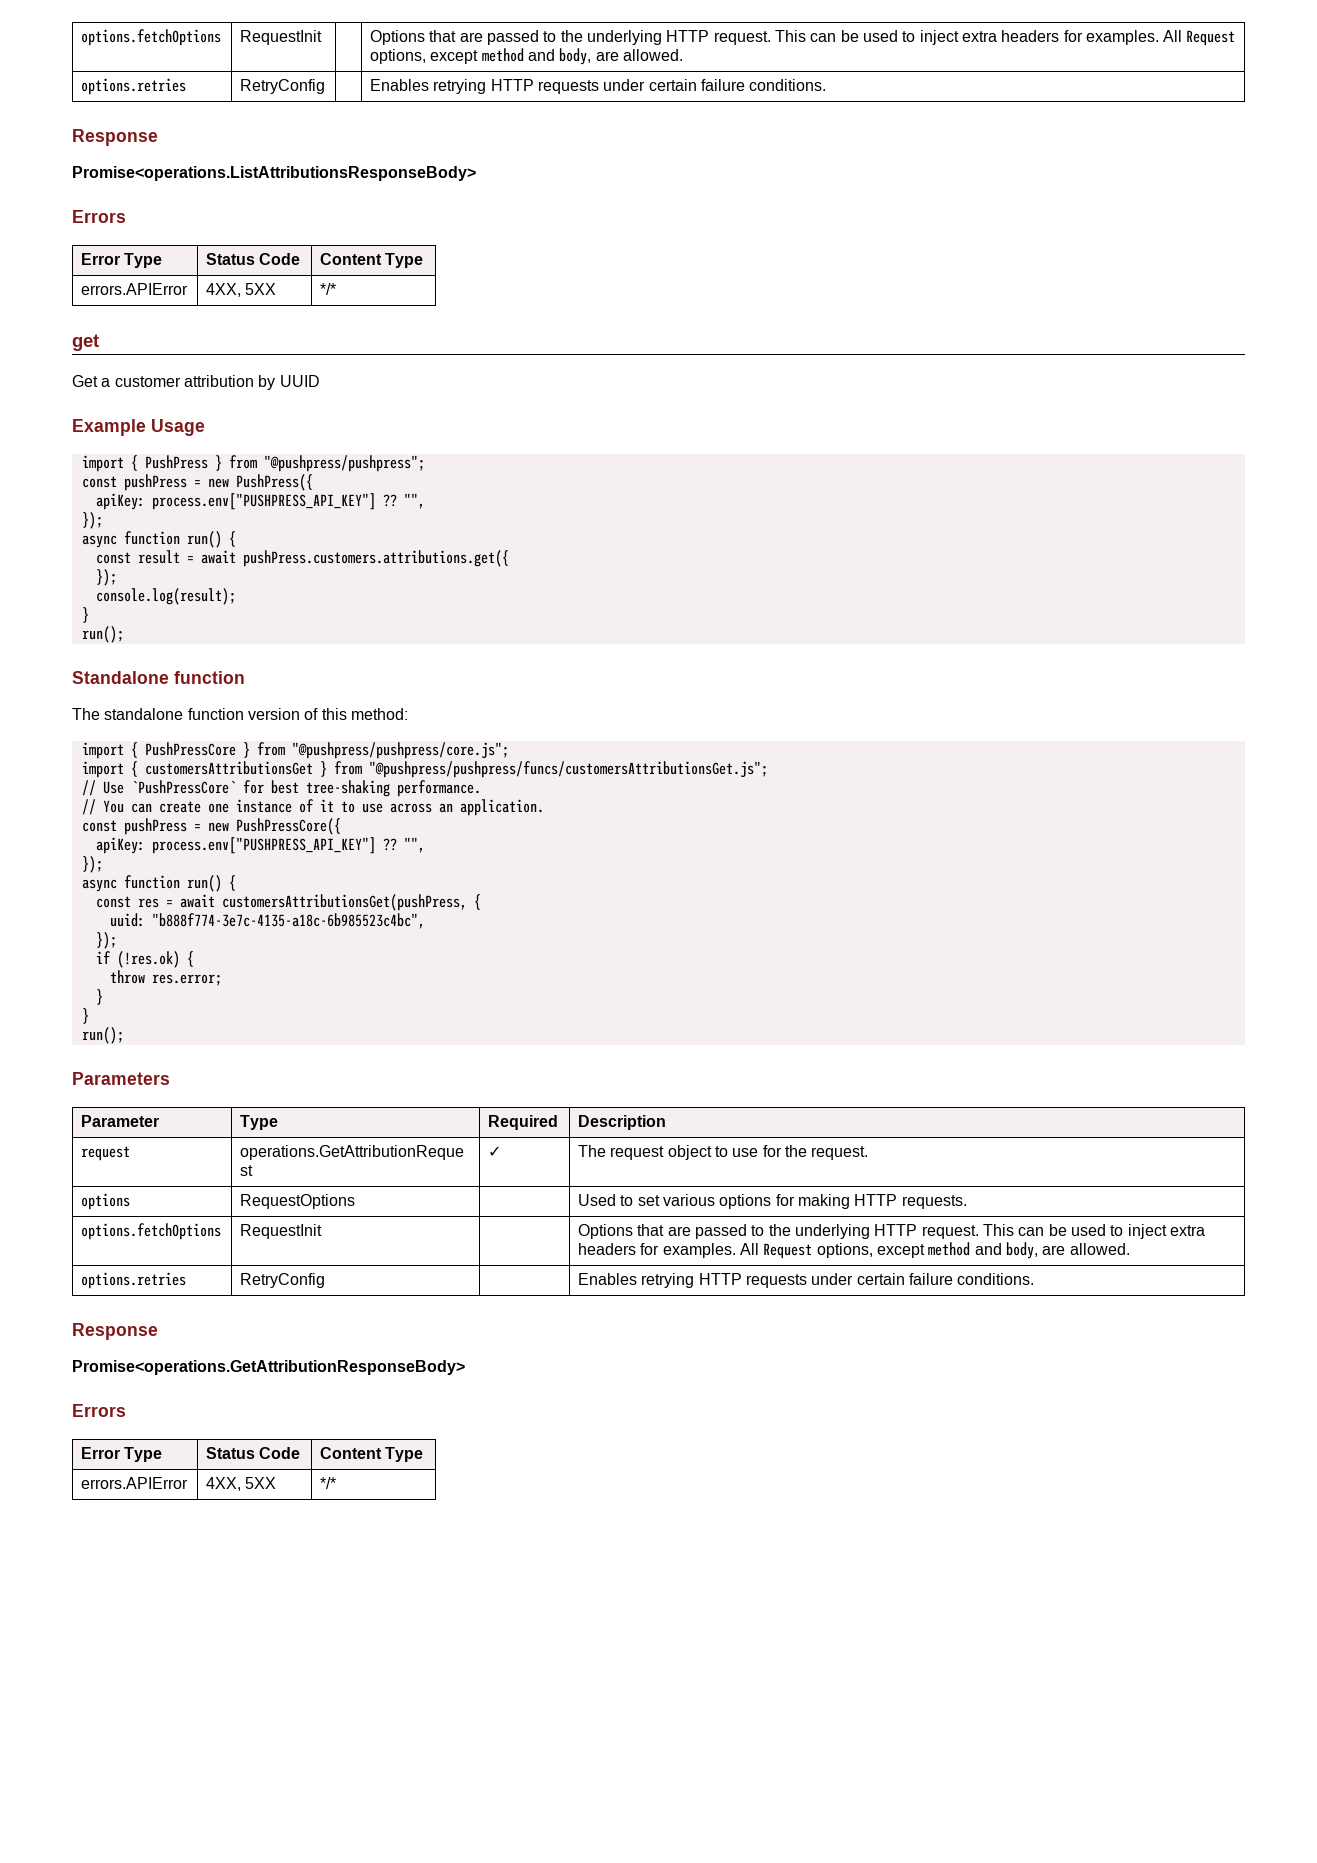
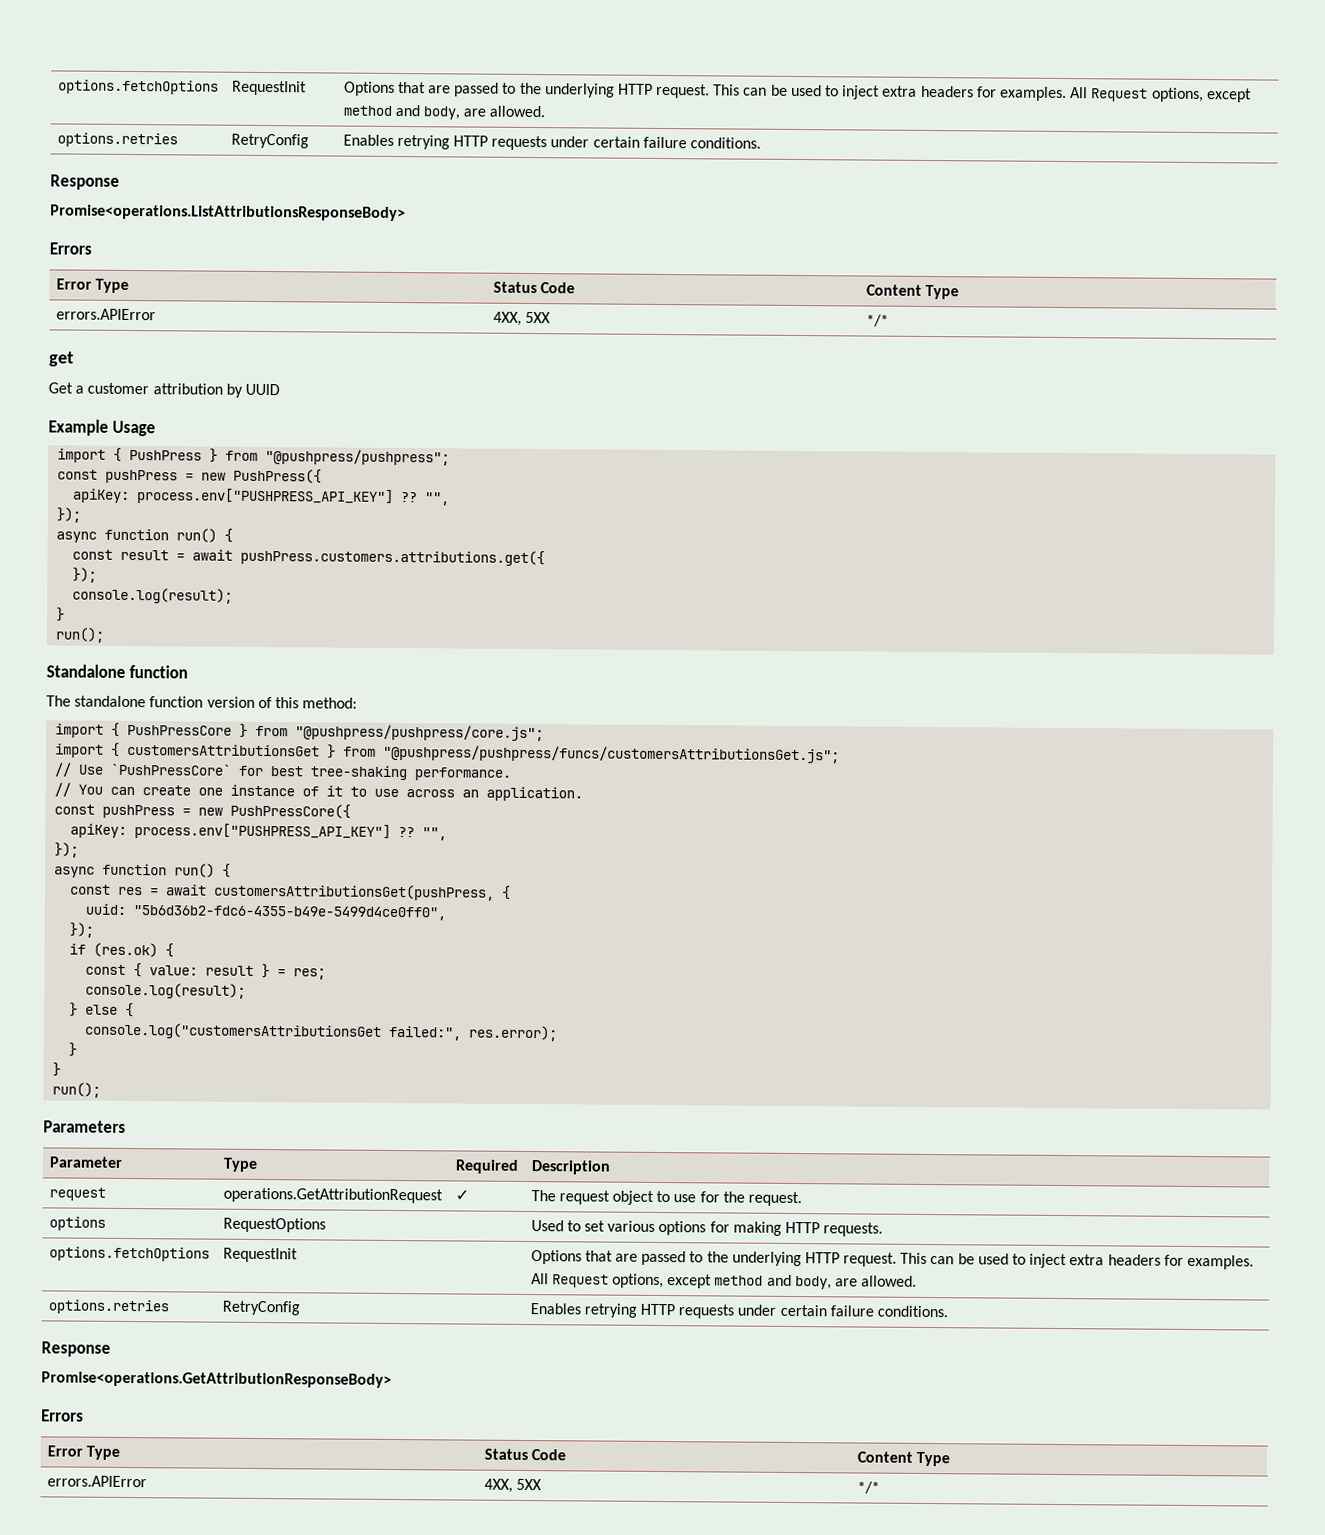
- uuid: "b888f774-3e7c-4135-a18c-6b985523c4bc",
+ uuid: "5b6d36b2-fdc6-4355-b49e-5499d4ce0ff0",
- if (!res.ok) {
- throw res.error;
+ if (res.ok) {
+ const { value: result } = res;
+ console.log(result);
+ } else {
+ console.log("customersAttributionsGet failed:", res.error);

